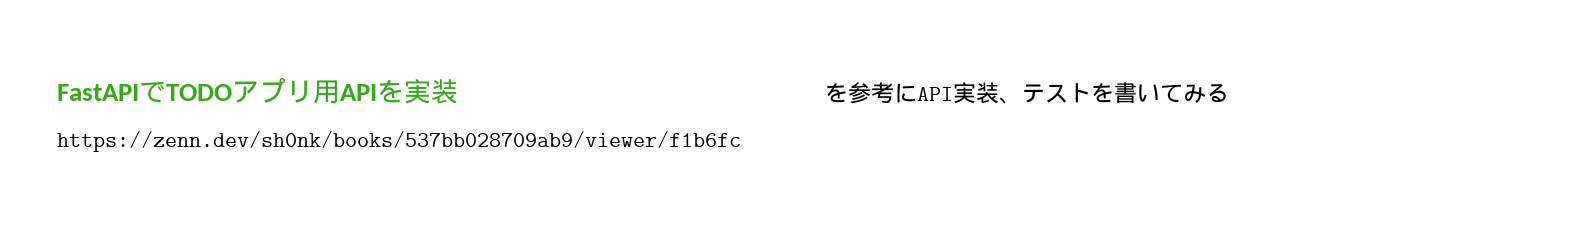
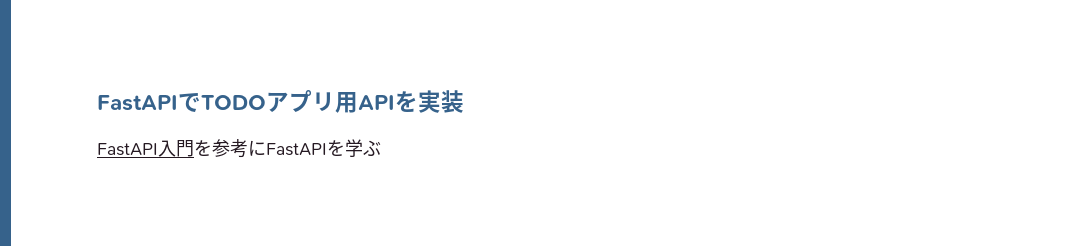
- https://zenn.dev/sh0nk/books/537bb028709ab9/viewer/f1b6fcを参考にAPI実装、テストを書いてみる
+ FastAPI入門を参考にFastAPIを学ぶ

